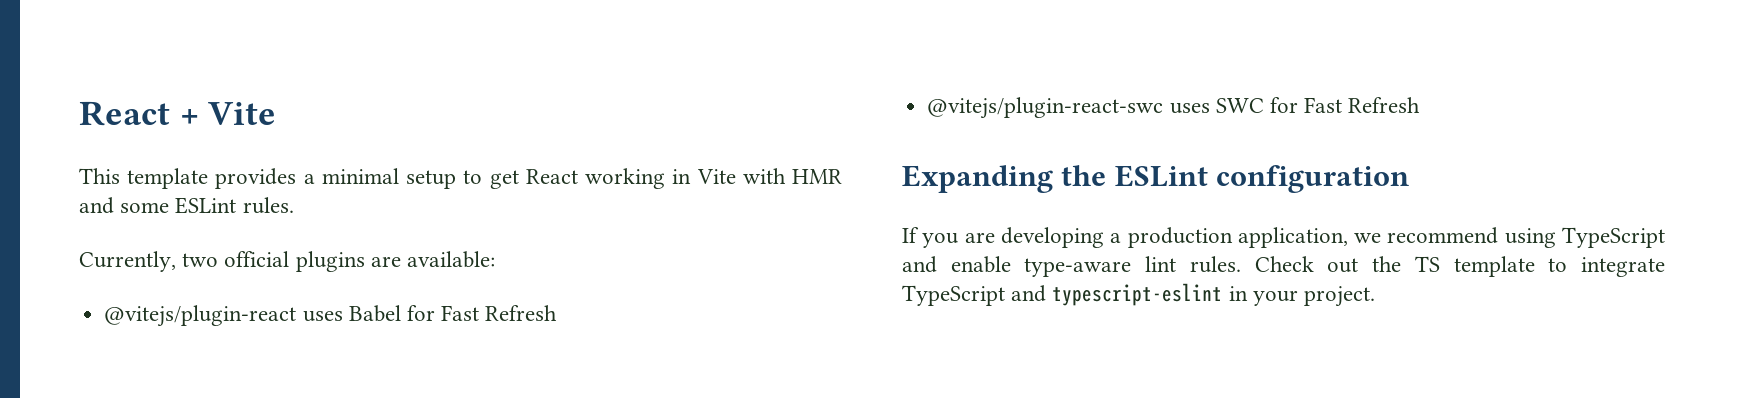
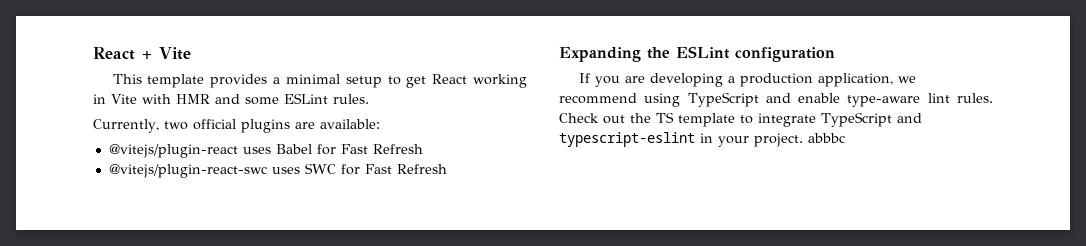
- Check out the TS template to integrate TypeScript and typescript-eslint in your project.
+ Check out the TS template to integrate TypeScript and typescript-eslint in your project. abbbc

